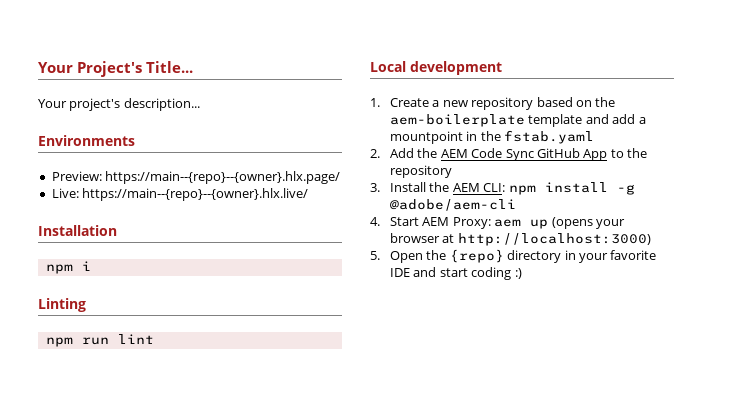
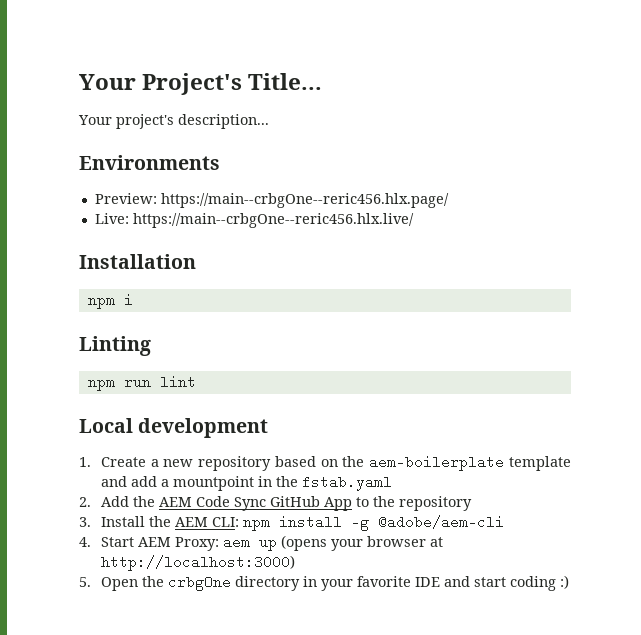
- Preview: https://main--{repo}--{owner}.hlx.page/
+ Preview: https://main--crbgOne--reric456.hlx.page/
- Live: https://main--{repo}--{owner}.hlx.live/
+ Live: https://main--crbgOne--reric456.hlx.live/
- 5. Open the {repo} directory in your favorite IDE and start coding :)
+ 5. Open the crbgOne directory in your favorite IDE and start coding :)

